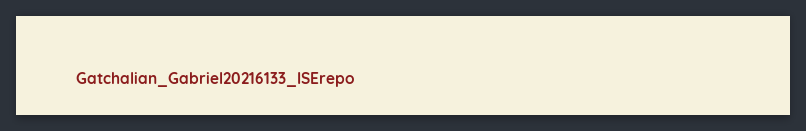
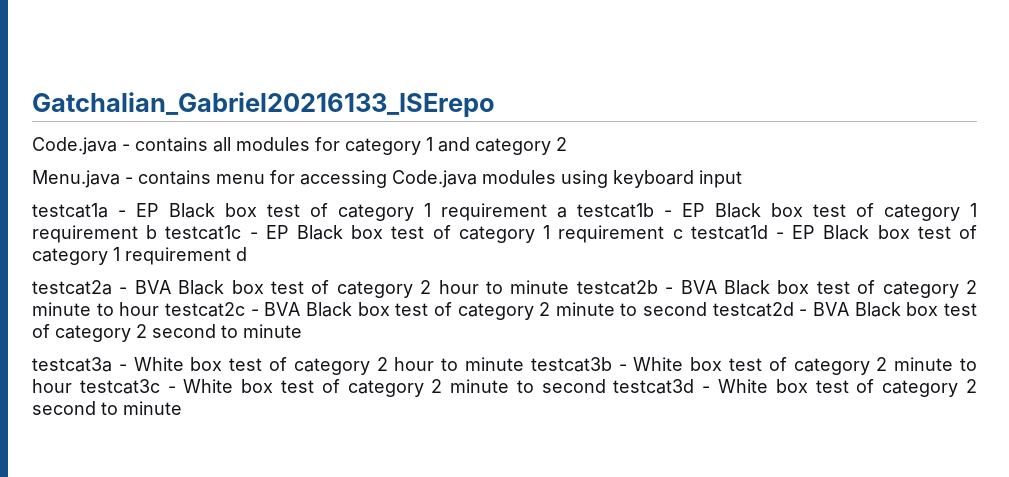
+ Code.java - contains all modules for category 1 and category 2
+ Menu.java - contains menu for accessing Code.java modules using keyboard input
+ testcat1a - EP Black box test of category 1 requirement a testcat1b - EP Black box test of category 1 requirement b testcat1c - EP Black box test of category 1 requirement c testcat1d - EP Black box test of category 1 requirement d
+ testcat2a - BVA Black box test of category 2 hour to minute testcat2b - BVA Black box test of category 2 minute to hour testcat2c - BVA Black box test of category 2 minute to second testcat2d - BVA Black box test of category 2 second to minute
+ testcat3a - White box test of category 2 hour to minute testcat3b - White box test of category 2 minute to hour testcat3c - White box test of category 2 minute to second testcat3d - White box test of category 2 second to minute

